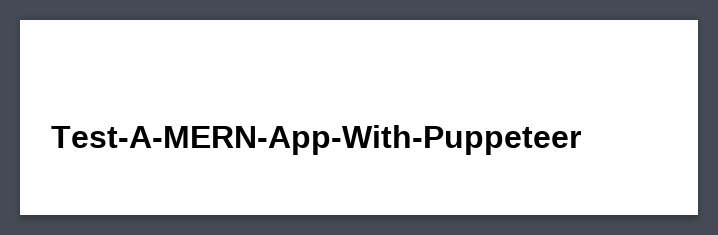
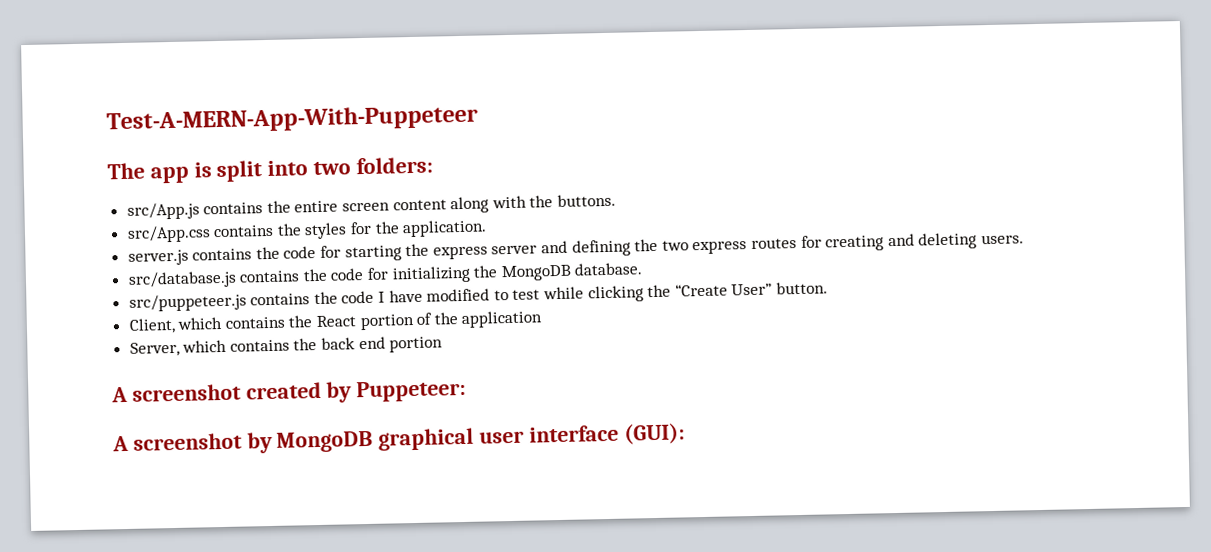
+ The app is split into two folders:
+ src/App.js contains the entire screen content along with the buttons.
+ src/App.css contains the styles for the application.
+ server.js contains the code for starting the express server and defining the two express routes for creating and deleting users.
+ src/database.js contains the code for initializing the MongoDB database.
+ src/puppeteer.js contains the code I have modified to test while clicking the “Create User” button.
+ Client, which contains the React portion of the application
+ Server, which contains the back end portion
+ A screenshot created by Puppeteer:
+ A screenshot by MongoDB graphical user interface (GUI):

